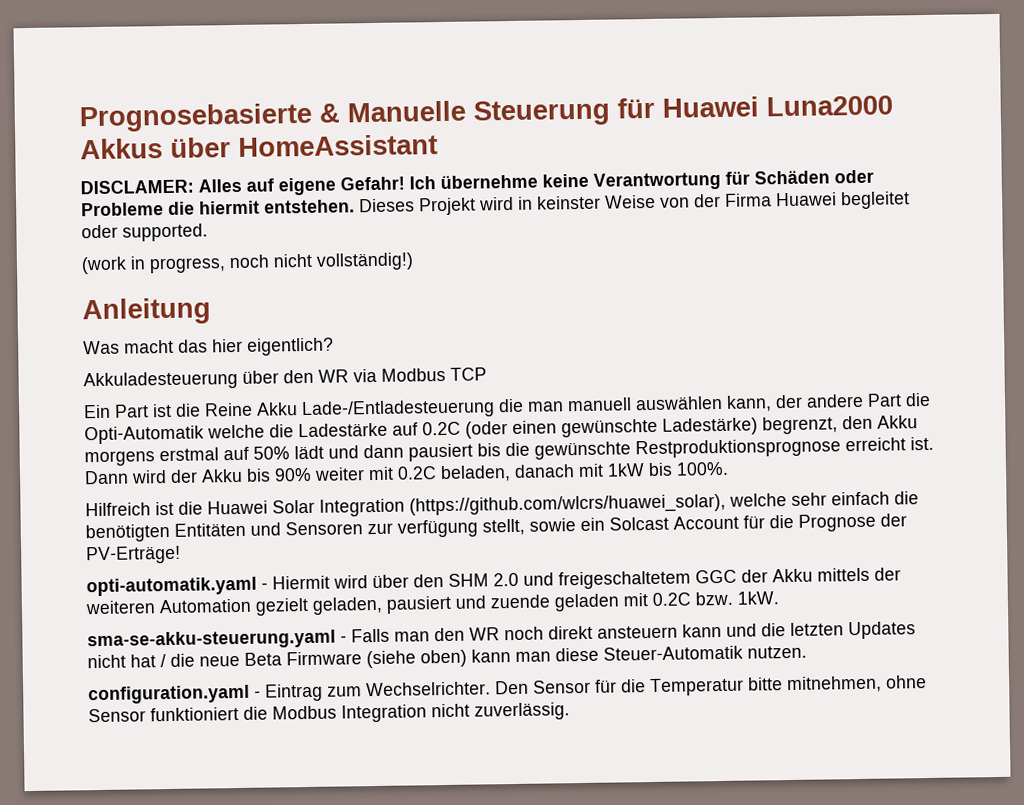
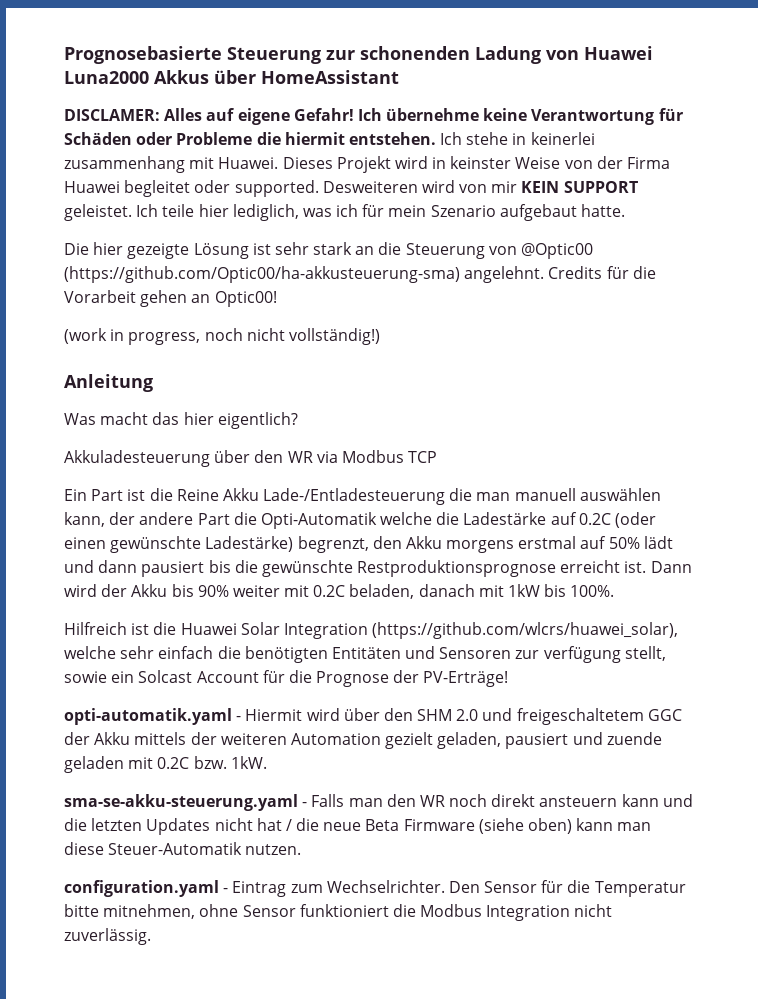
- Prognosebasierte & Manuelle Steuerung für Huawei Luna2000 Akkus über HomeAssistant
+ Prognosebasierte Steuerung zur schonenden Ladung von Huawei Luna2000 Akkus über HomeAssistant
+ Ich stehe in keinerlei zusammenhang mit Huawei.
+ Desweiteren wird von mir KEIN SUPPORT geleistet. Ich teile hier lediglich, was ich für mein Szenario aufgebaut hatte.
+ Die hier gezeigte Lösung ist sehr stark an die Steuerung von @Optic00 (https://github.com/Optic00/ha-akkusteuerung-sma) angelehnt. Credits für die Vorarbeit gehen an Optic00!

